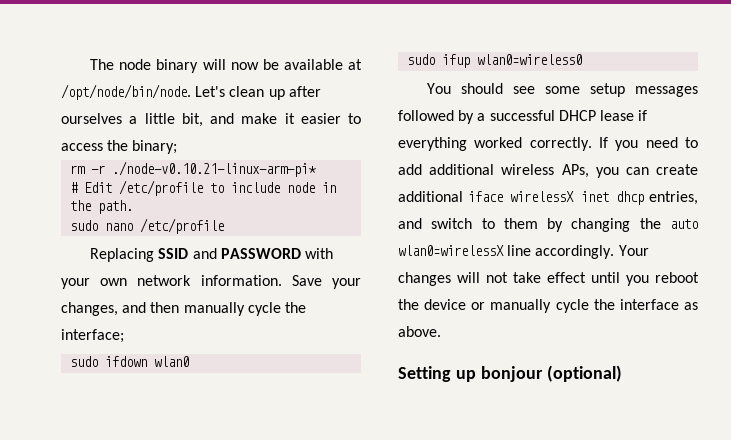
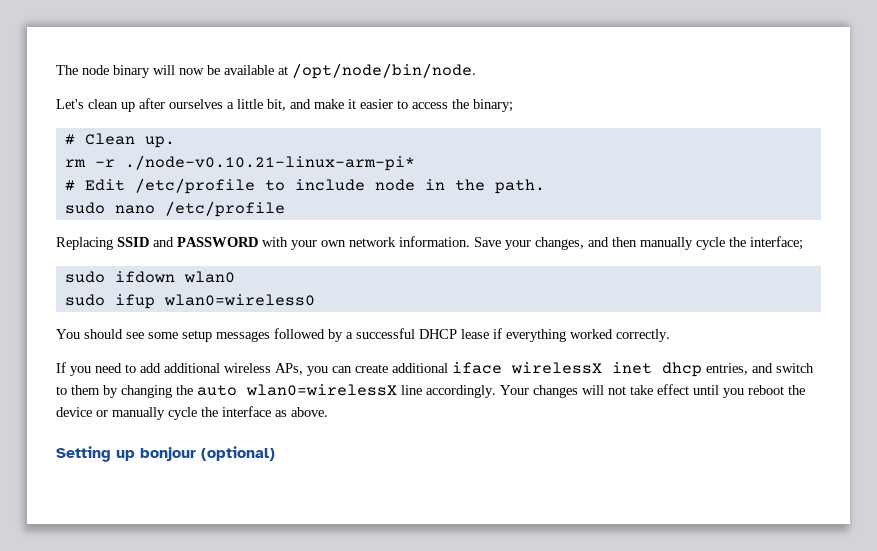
- The node binary will now be available at /opt/node/bin/node. Let's clean up after ourselves a little bit, and make it easier to access the binary;
+ The node binary will now be available at /opt/node/bin/node.
+ Let's clean up after ourselves a little bit, and make it easier to access the binary;
+ # Clean up.
- You should see some setup messages followed by a successful DHCP lease if everything worked correctly. If you need to add additional wireless APs, you can create additional iface wirelessX inet dhcp entries, and switch to them by changing the auto wlan0=wirelessX line accordingly.
+ You should see some setup messages followed by a successful DHCP lease if everything worked correctly.
+ If you need to add additional wireless APs, you can create additional iface wirelessX inet dhcp entries, and switch to them by changing the auto wlan0=wirelessX line accordingly.

